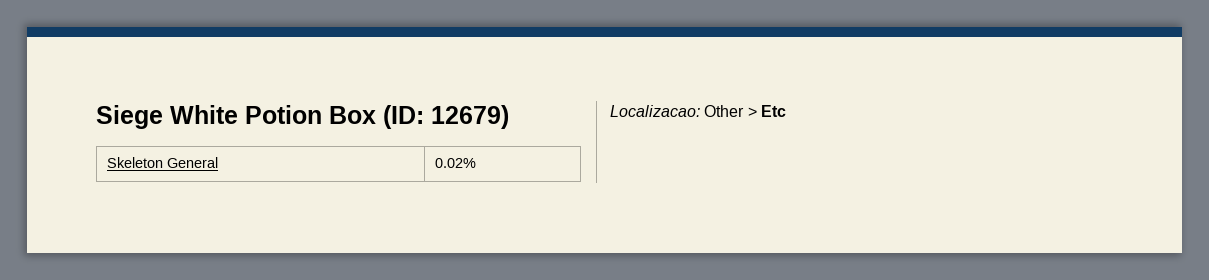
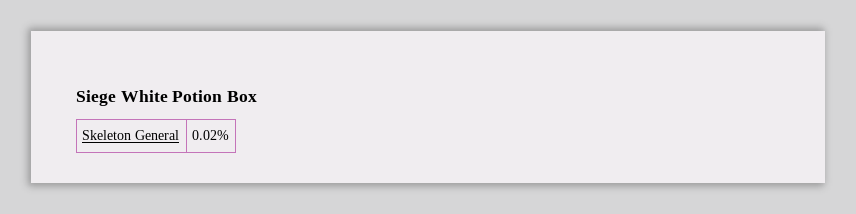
- Siege White Potion Box (ID: 12679)
+ Siege White Potion Box
- Localizacao: Other > Etc

